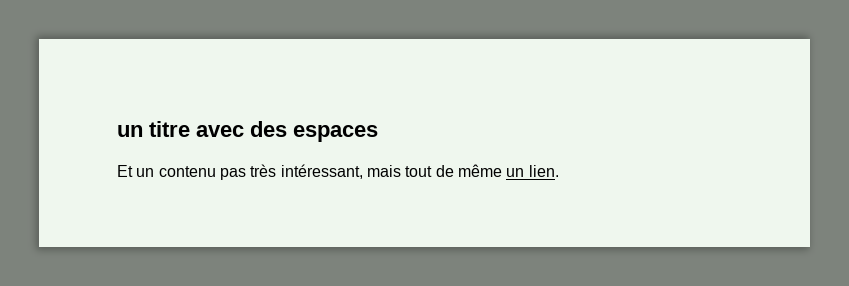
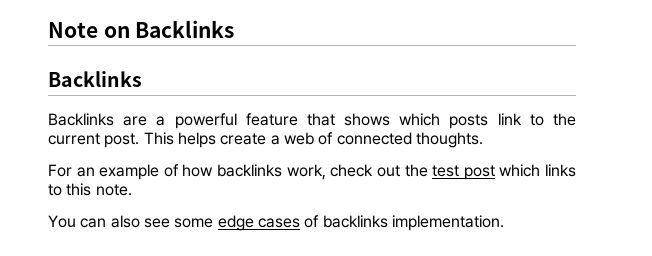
- un titre avec des espaces
- Et un contenu pas très intéressant, mais tout de même un lien.
+ Note on Backlinks
+ Backlinks
+ Backlinks are a powerful feature that shows which posts link to the current post. This helps create a web of connected thoughts.
+ For an example of how backlinks work, check out the test post which links to this note.
+ You can also see some edge cases of backlinks implementation.

